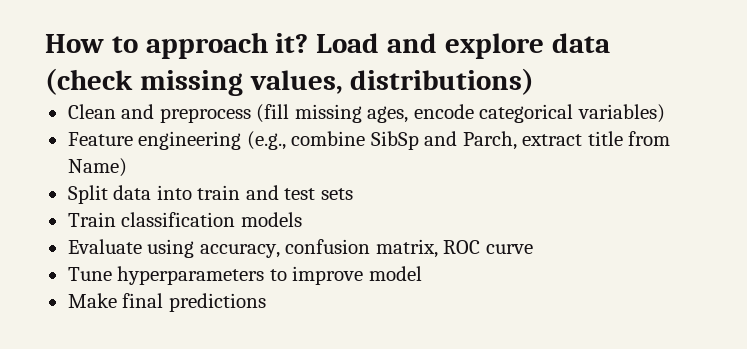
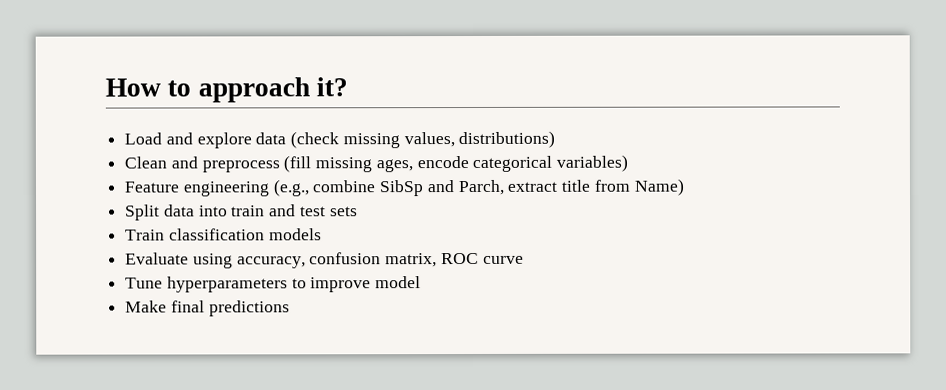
- How to approach it? Load and explore data (check missing values, distributions)
+ How to approach it?
+ Load and explore data (check missing values, distributions)

